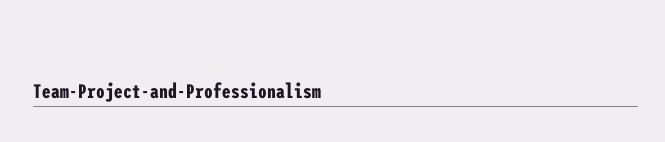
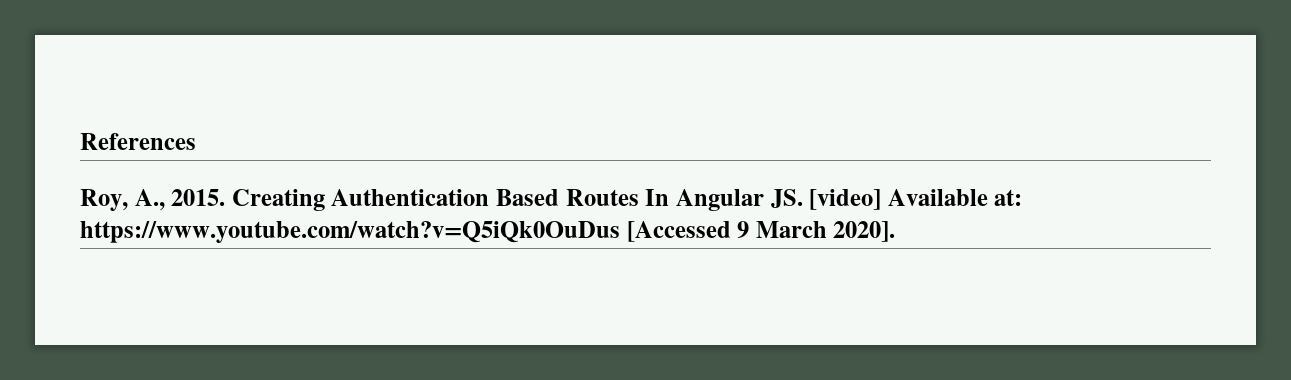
- Team-Project-and-Professionalism
+ References
+ Roy, A., 2015. Creating Authentication Based Routes In Angular JS. [video] Available at: https://www.youtube.com/watch?v=Q5iQk0OuDus [Accessed 9 March 2020].

